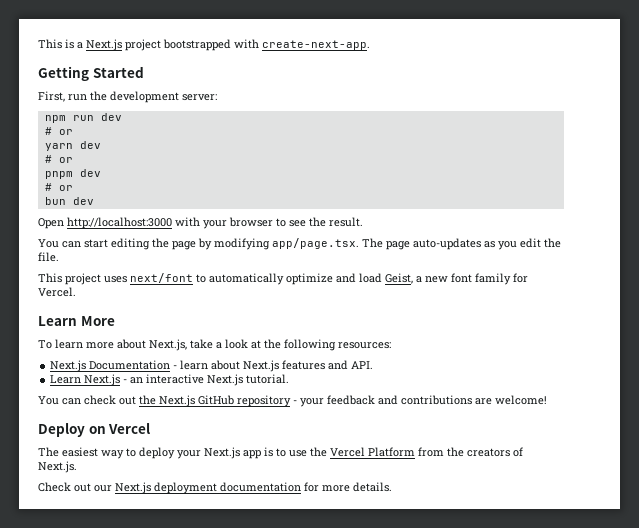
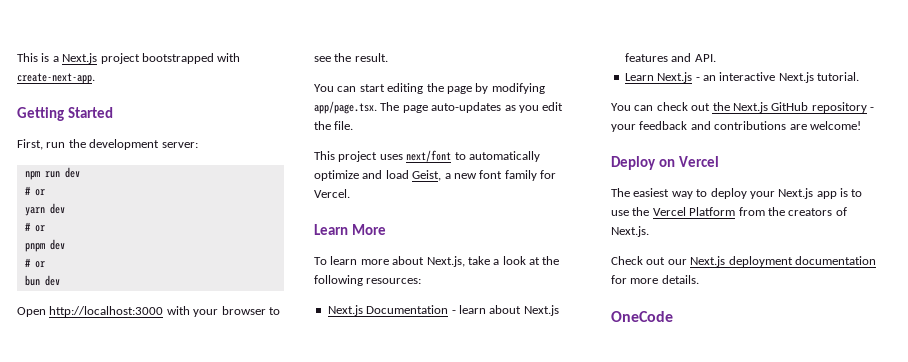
+ OneCode

